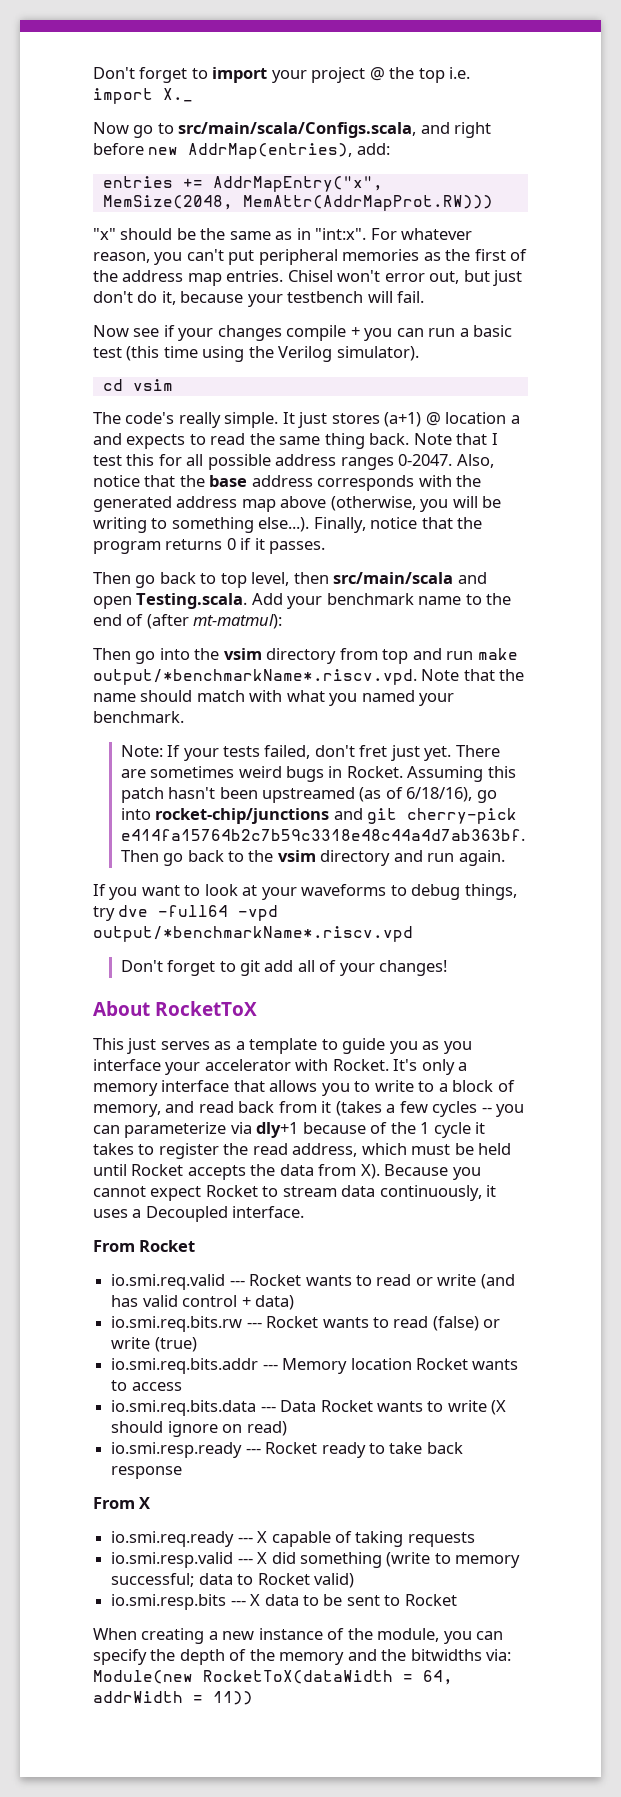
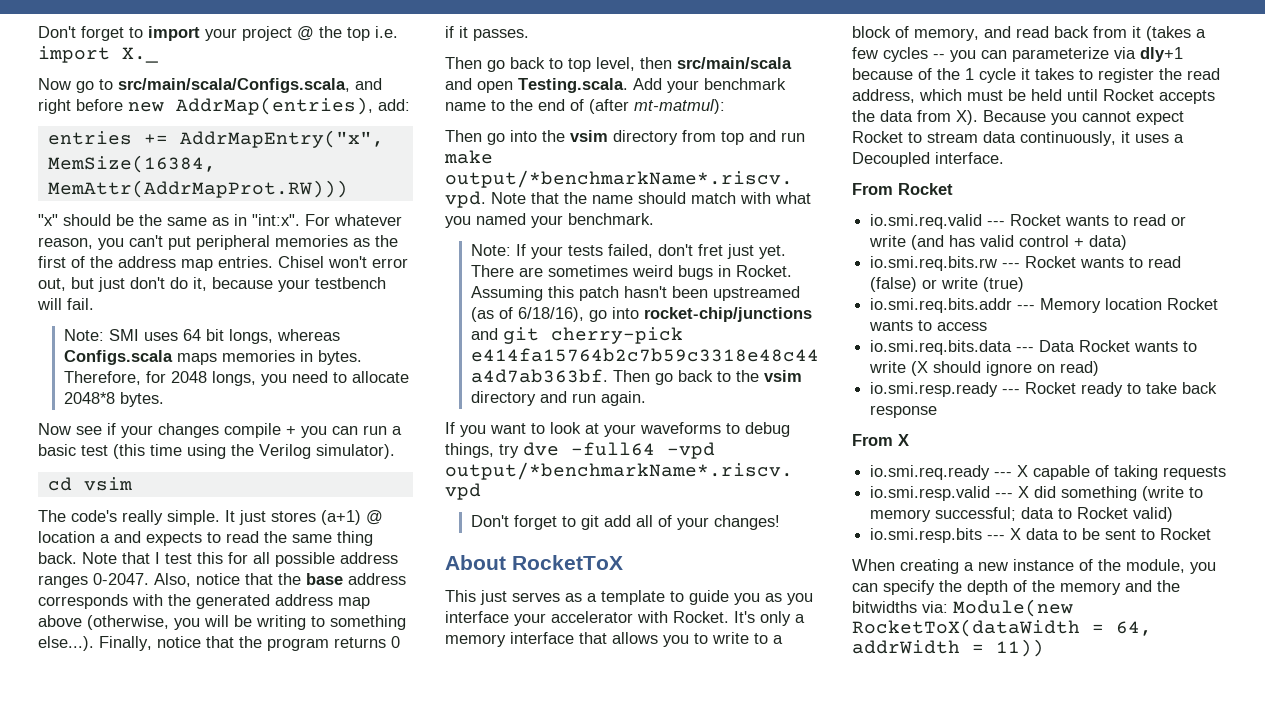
- entries += AddrMapEntry("x", MemSize(2048, MemAttr(AddrMapProt.RW)))
+ entries += AddrMapEntry("x", MemSize(16384, MemAttr(AddrMapProt.RW)))
+ Note: SMI uses 64 bit longs, whereas Configs.scala maps memories in bytes. Therefore, for 2048 longs, you need to allocate 2048*8 bytes.

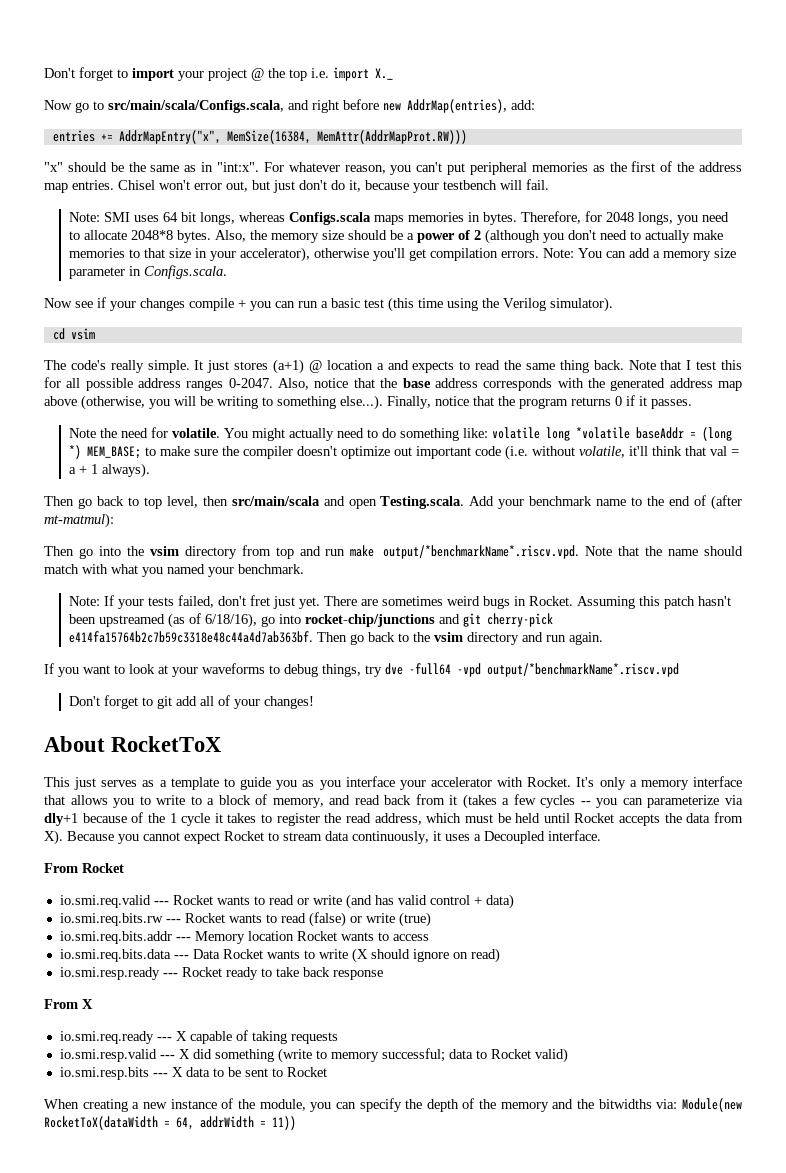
+ Also, the memory size should be a power of 2 (although you don't need to actually make memories to that size in your accelerator), otherwise you'll get compilation errors. Note: You can add a memory size parameter in Configs.scala.
+ Note the need for volatile. You might actually need to do something like: volatile long *volatile baseAddr = (long *) MEM_BASE; to make sure the compiler doesn't optimize out important code (i.e. without volatile, it'll think that val = a + 1 always).

